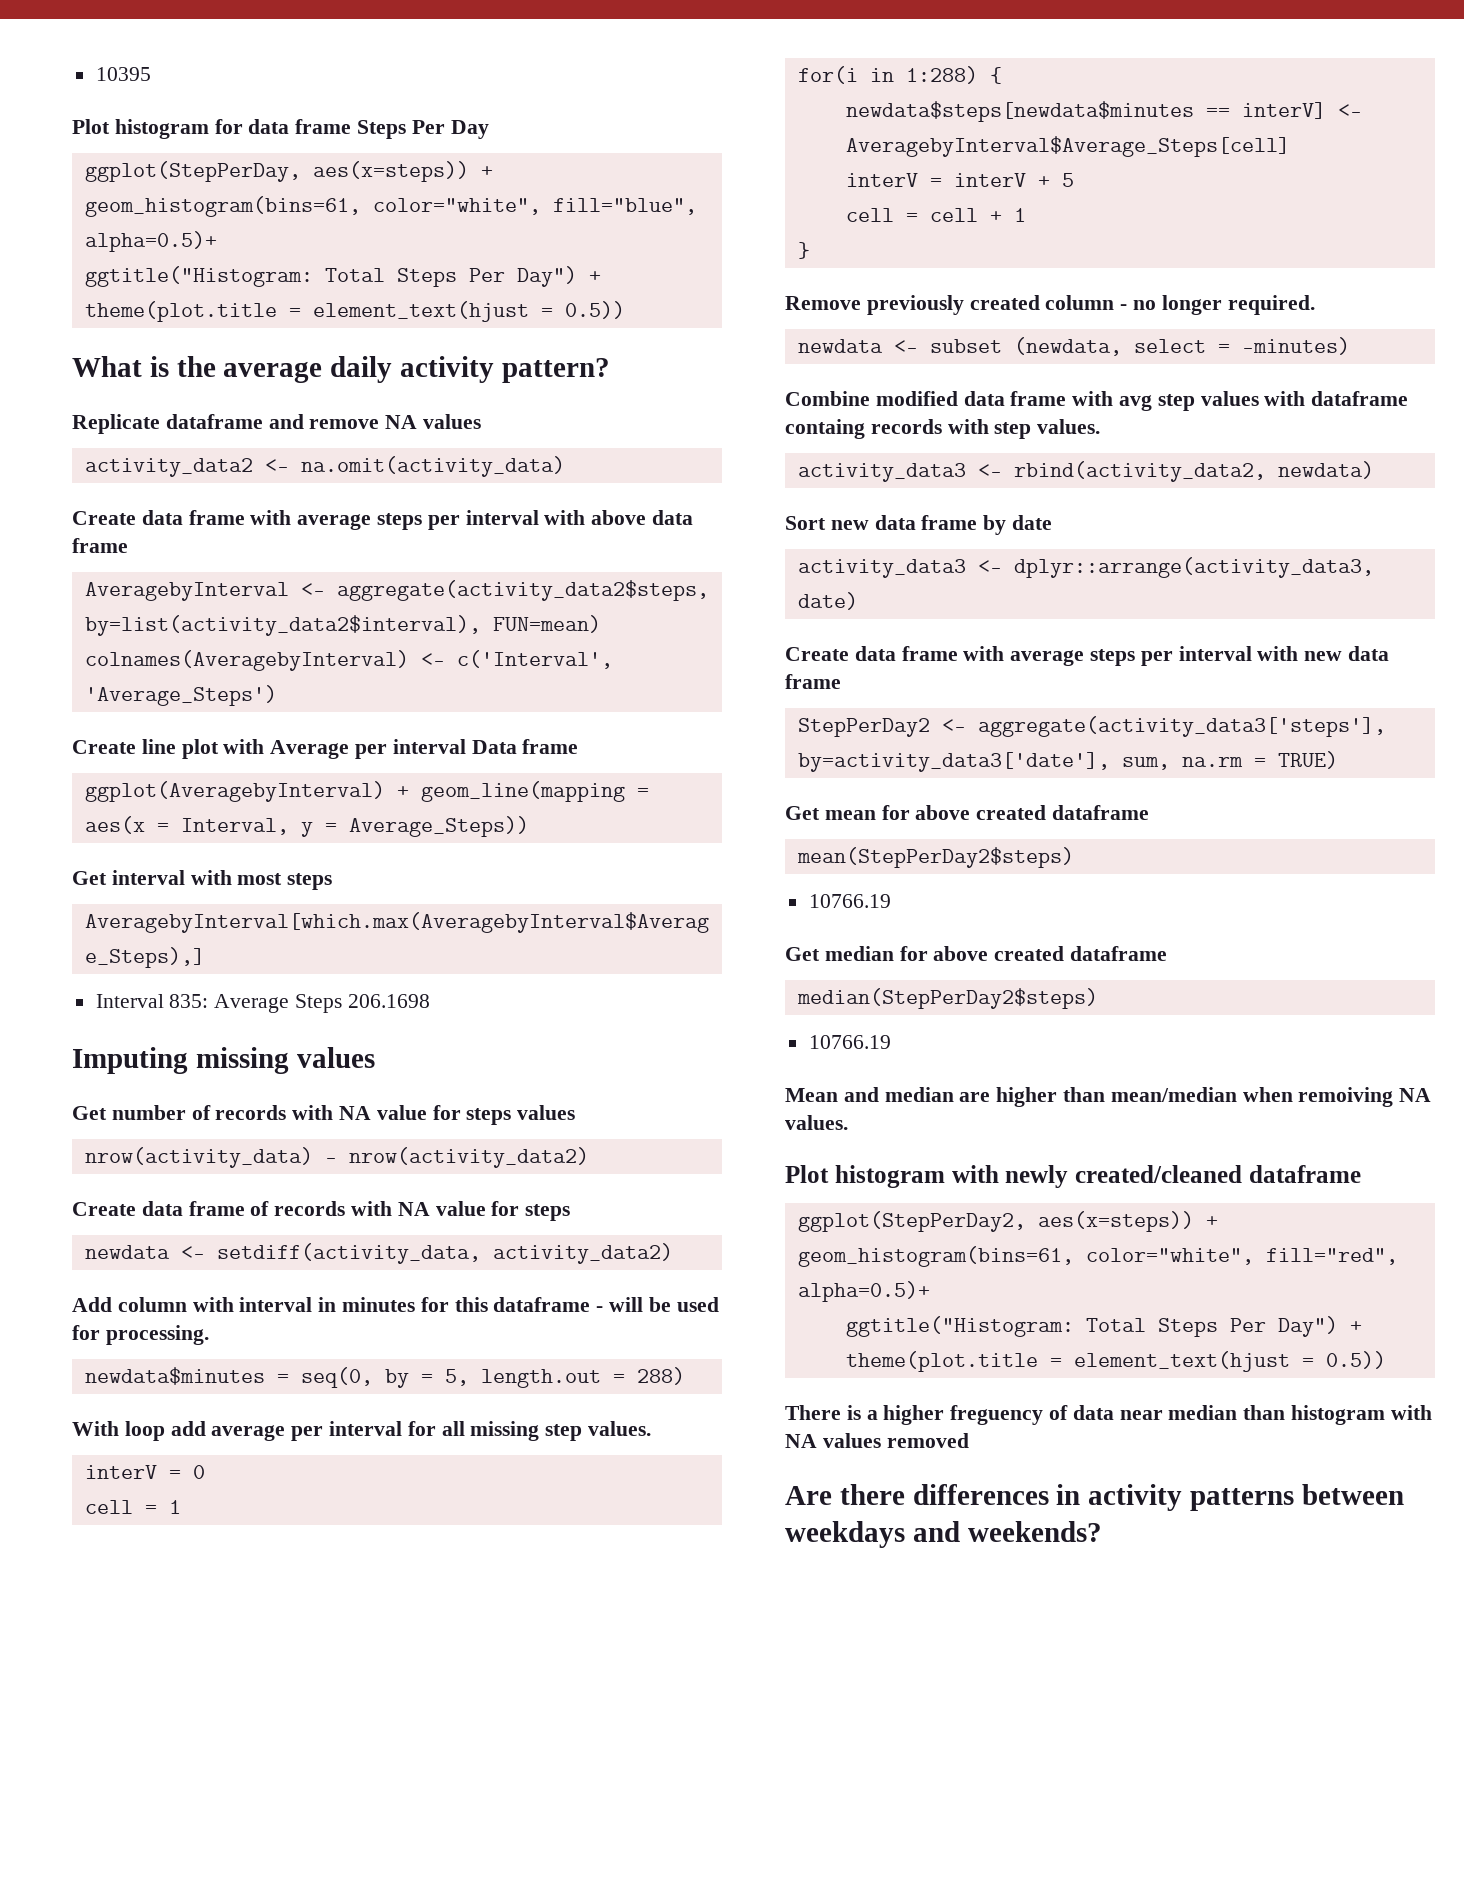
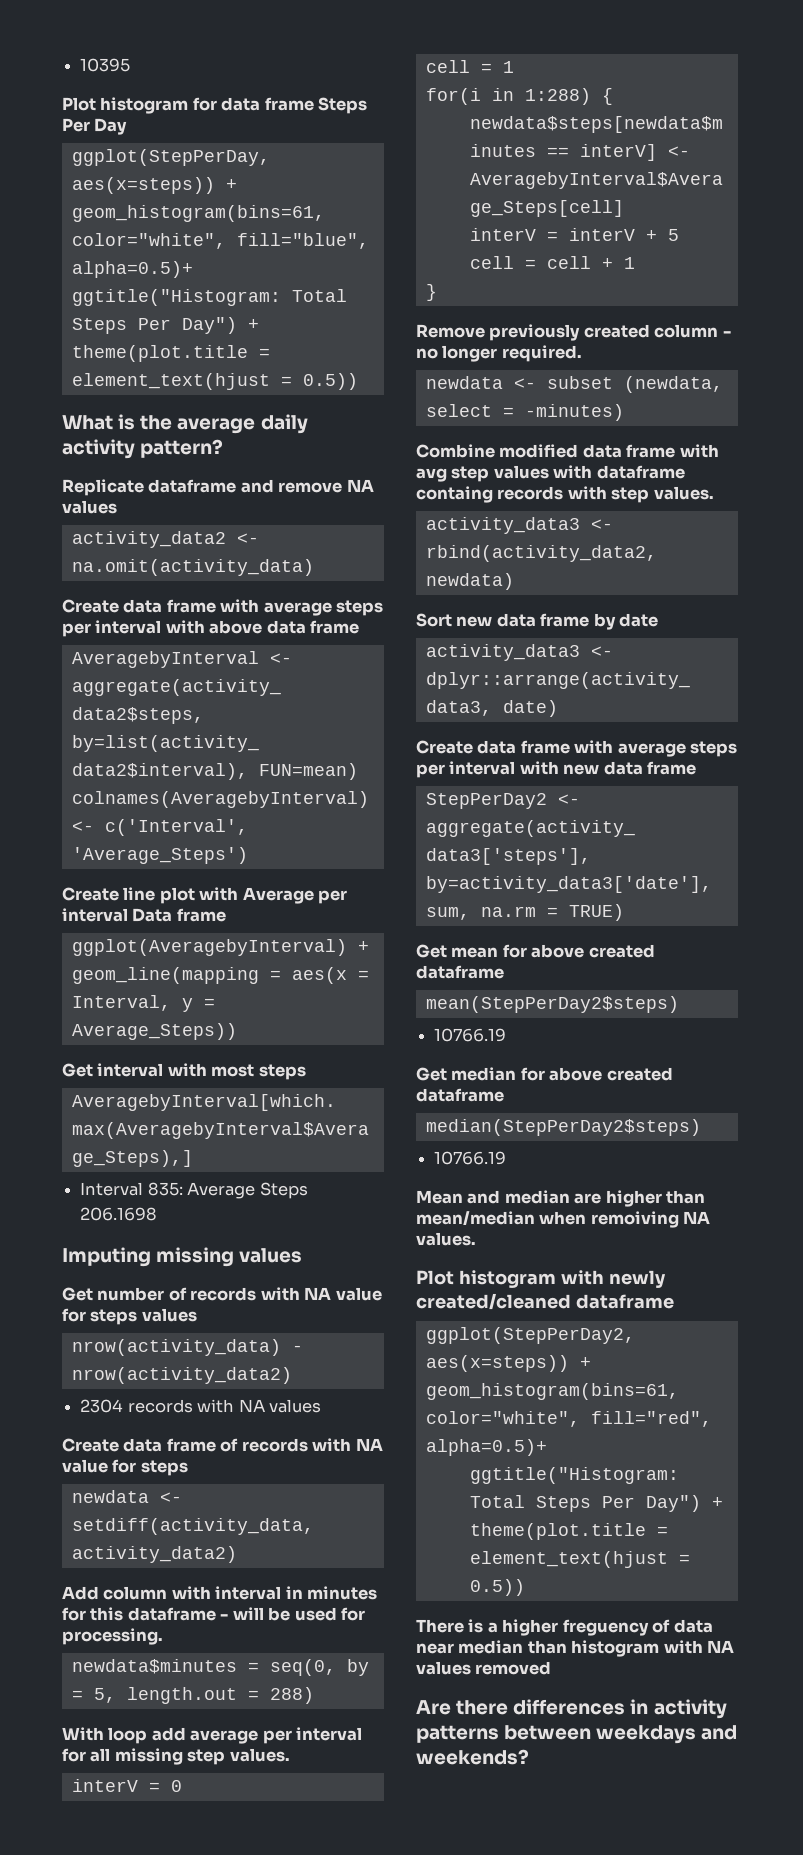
+ 2304 records with NA values

